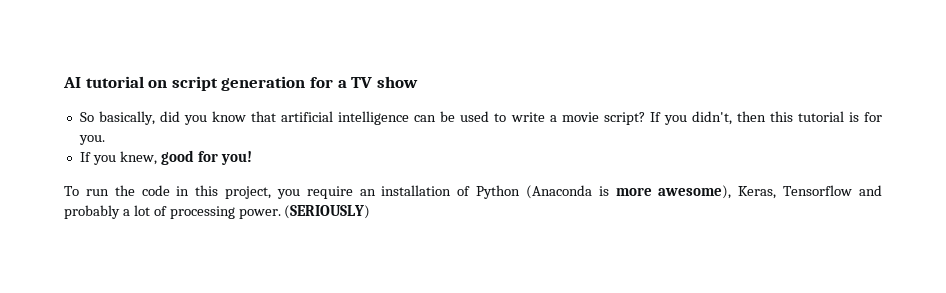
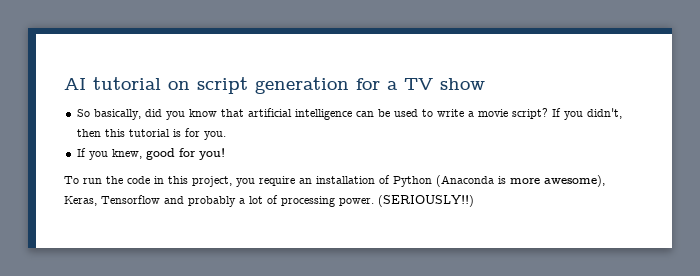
- (SERIOUSLY)
+ (SERIOUSLY!!)

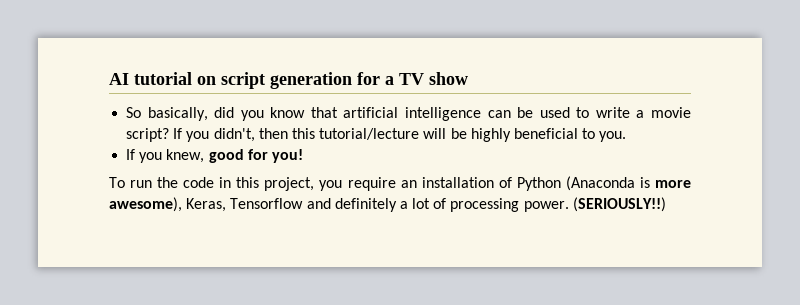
- If you didn't, then this tutorial is for you.
+ If you didn't, then this tutorial/lecture will be highly beneficial to you.
- To run the code in this project, you require an installation of Python (Anaconda is more awesome), Keras, Tensorflow and probably a lot of processing power.
+ To run the code in this project, you require an installation of Python (Anaconda is more awesome), Keras, Tensorflow and definitely a lot of processing power.

